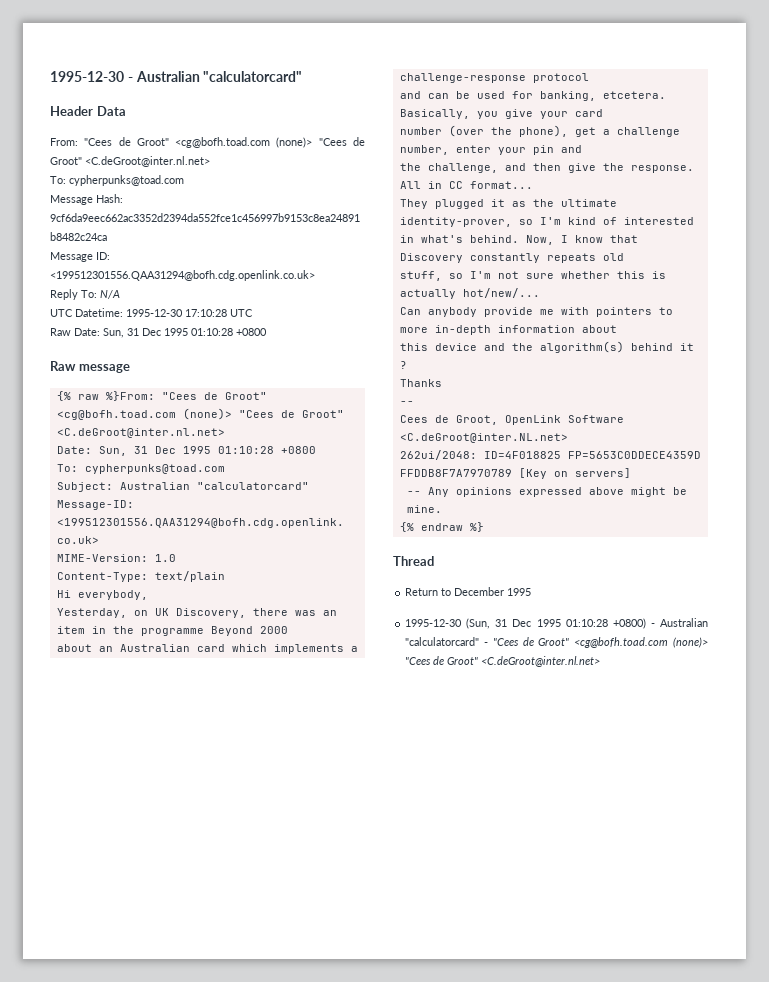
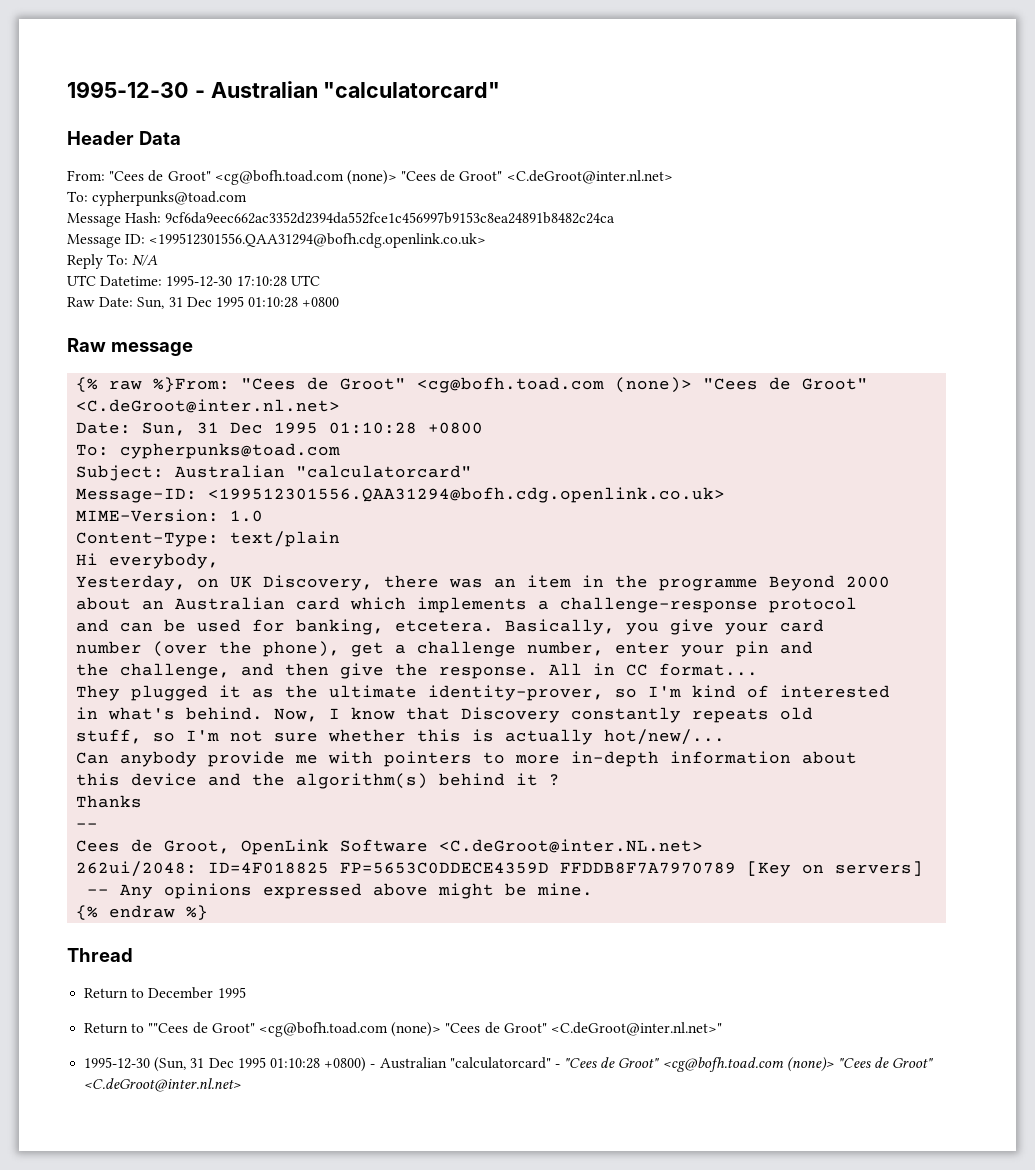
+ Return to ""Cees de Groot" <cg@bofh.toad.com (none)> "Cees de Groot" <C.deGroot@inter.nl.net>"

